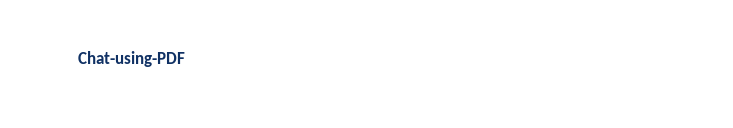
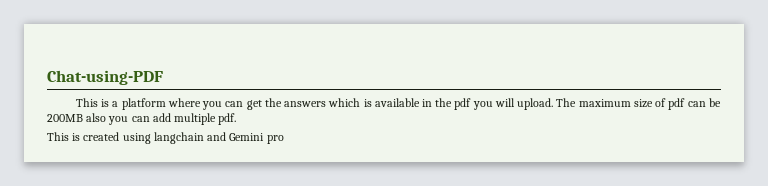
+ This is a platform where you can get the answers which is available in the pdf you will upload. The maximum size of pdf can be 200MB also you can add multiple pdf.
+ This is created using langchain and Gemini pro

